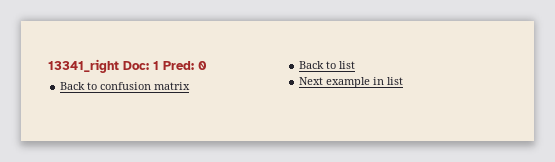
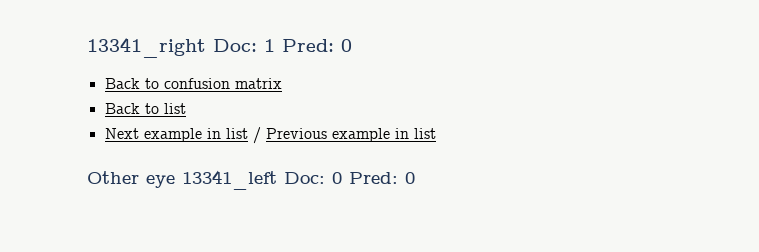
- Next example in list
+ Next example in list / Previous example in list
+ Other eye 13341_left Doc: 0 Pred: 0

